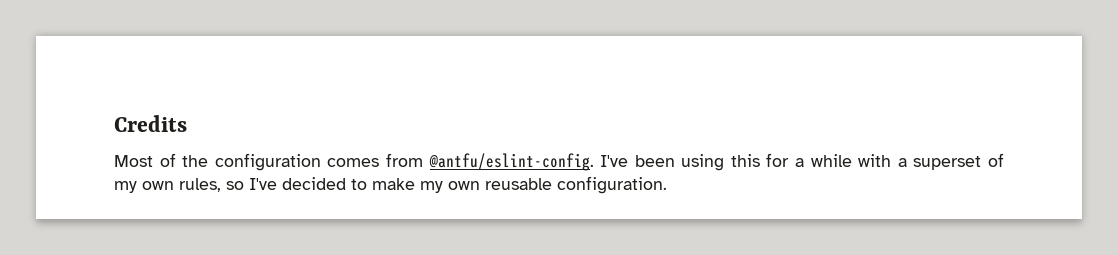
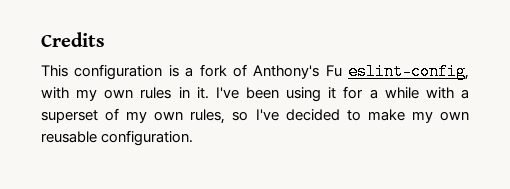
- Most of the configuration comes from @antfu/eslint-config.
+ This configuration is a fork of Anthony's Fu eslint-config, with my own rules in it.
- I've been using this for a while with a superset of my own rules, so I've decided to make my own reusable configuration.
+ I've been using it for a while with a superset of my own rules, so I've decided to make my own reusable configuration.

